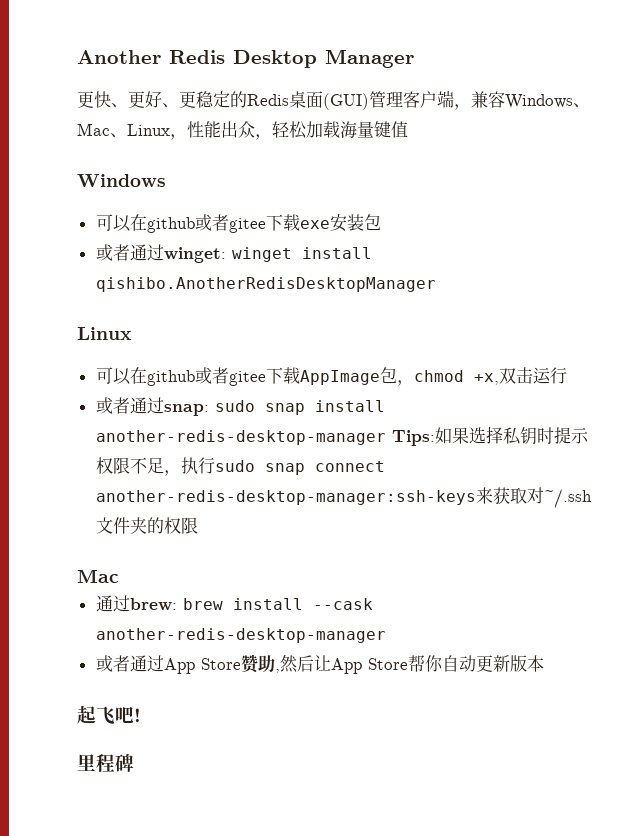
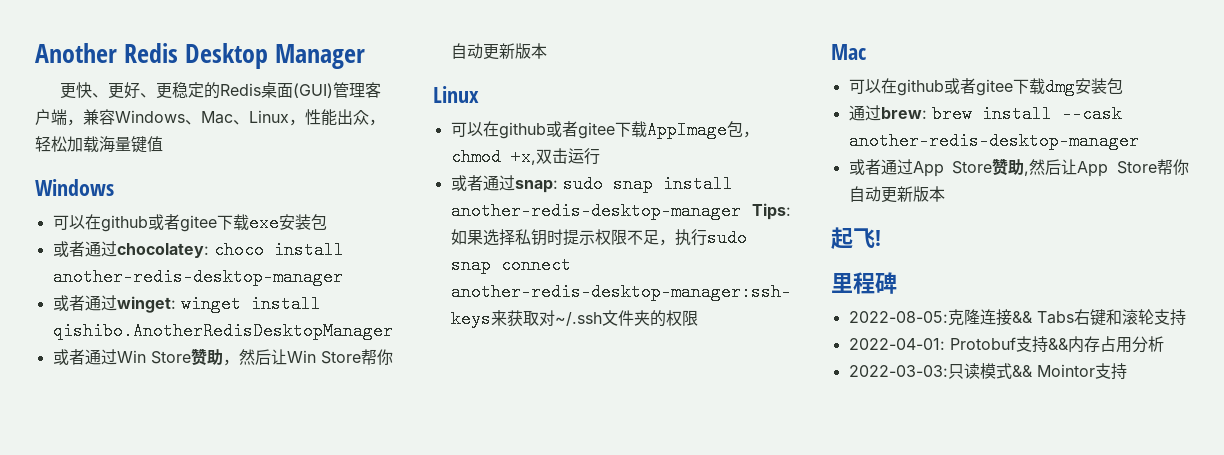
+ 或者通过chocolatey: choco install another-redis-desktop-manager
+ 或者通过Win Store赞助，然后让Win Store帮你自动更新版本
+ 可以在github或者gitee下载dmg安装包
- 起飞吧!
+ 起飞!
+ 2022-08-05:克隆连接&& Tabs右键和滚轮支持
+ 2022-04-01: Protobuf支持&&内存占用分析
+ 2022-03-03:只读模式&& Mointor支持

